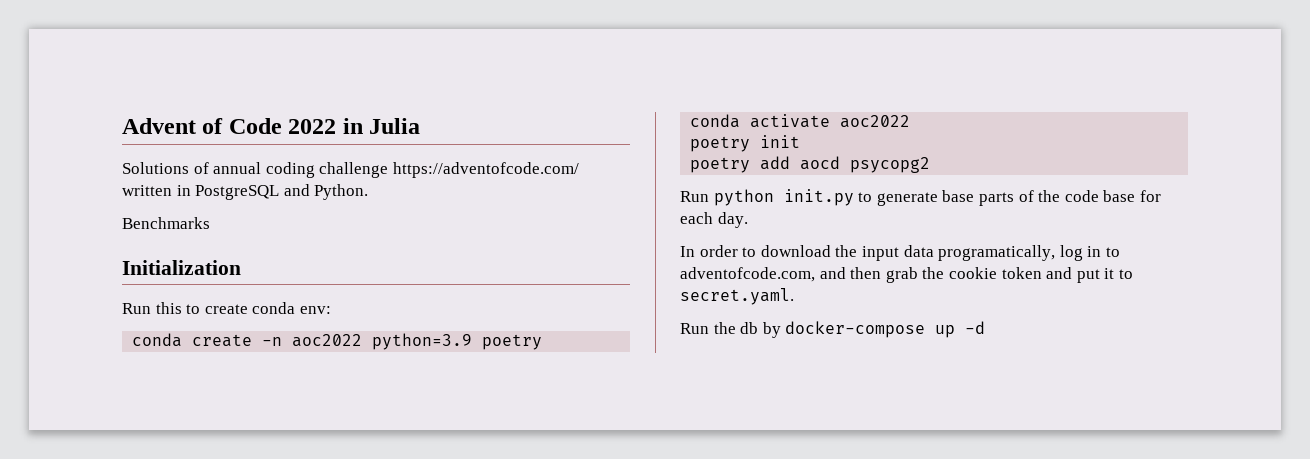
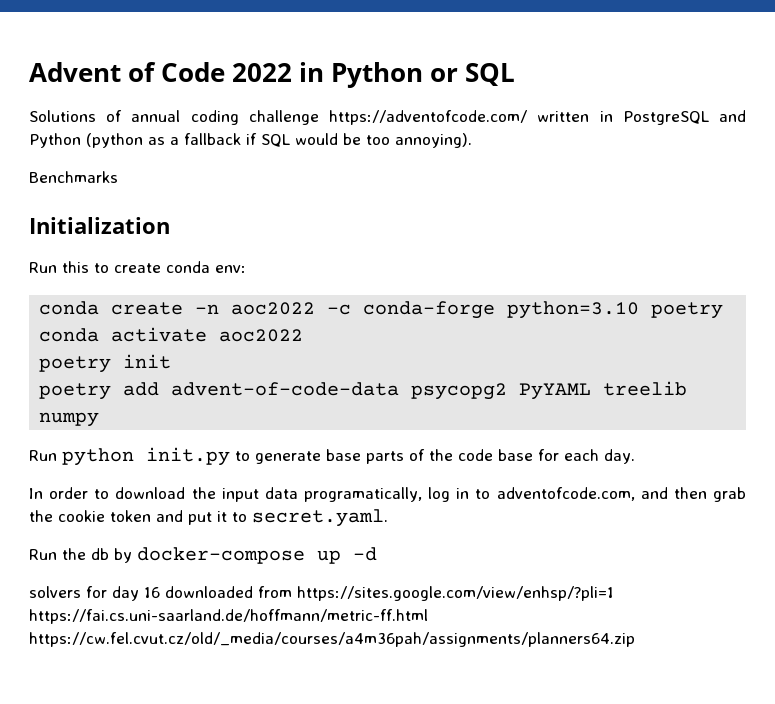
- Advent of Code 2022 in Julia
+ Advent of Code 2022 in Python or SQL
- Solutions of annual coding challenge https://adventofcode.com/ written in PostgreSQL and Python.
+ Solutions of annual coding challenge https://adventofcode.com/ written in PostgreSQL and Python (python as a fallback if SQL would be too annoying).
- conda create -n aoc2022 python=3.9 poetry
+ conda create -n aoc2022 -c conda-forge python=3.10 poetry
- poetry add aocd psycopg2
+ poetry add advent-of-code-data psycopg2 PyYAML treelib numpy
+ solvers for day 16 downloaded from https://sites.google.com/view/enhsp/?pli=1 https://fai.cs.uni-saarland.de/hoffmann/metric-ff.html https://cw.fel.cvut.cz/old/_media/courses/a4m36pah/assignments/planners64.zip

